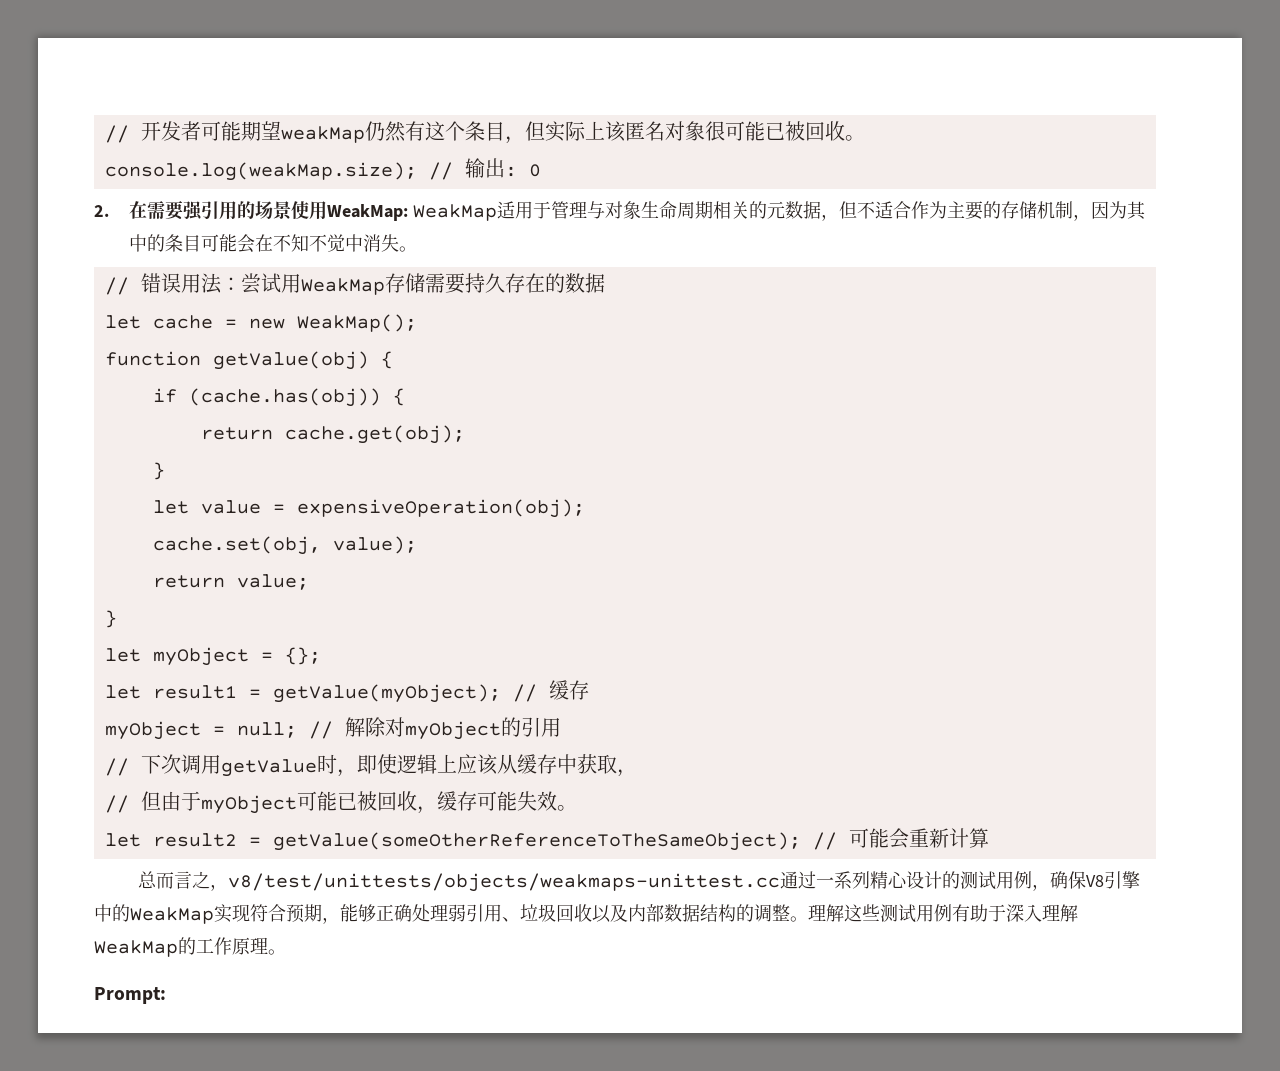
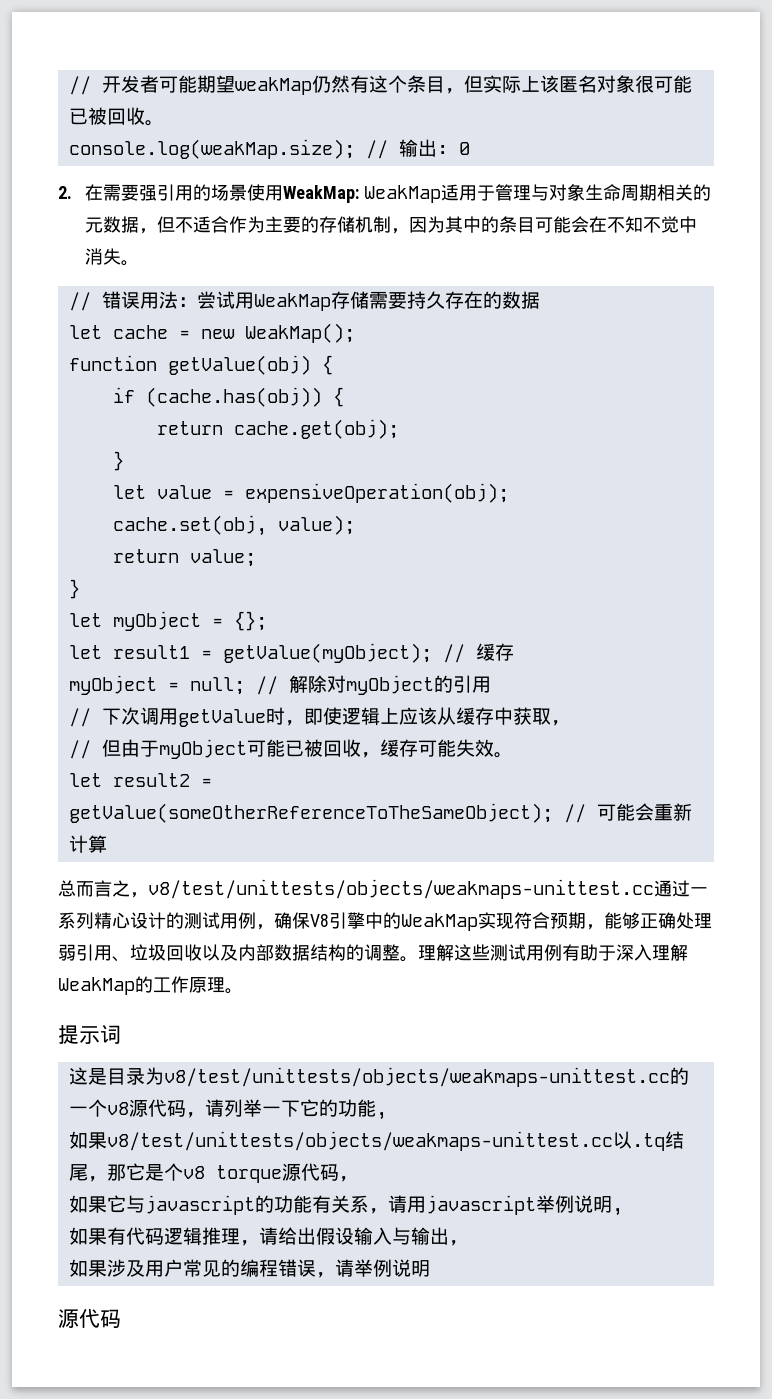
- Prompt:
+ 提示词
+ 这是目录为v8/test/unittests/objects/weakmaps-unittest.cc的一个v8源代码，请列举一下它的功能,
+ 如果v8/test/unittests/objects/weakmaps-unittest.cc以.tq结尾，那它是个v8 torque源代码，
+ 如果它与javascript的功能有关系，请用javascript举例说明,
+ 如果有代码逻辑推理，请给出假设输入与输出，
+ 如果涉及用户常见的编程错误，请举例说明
+ 源代码

